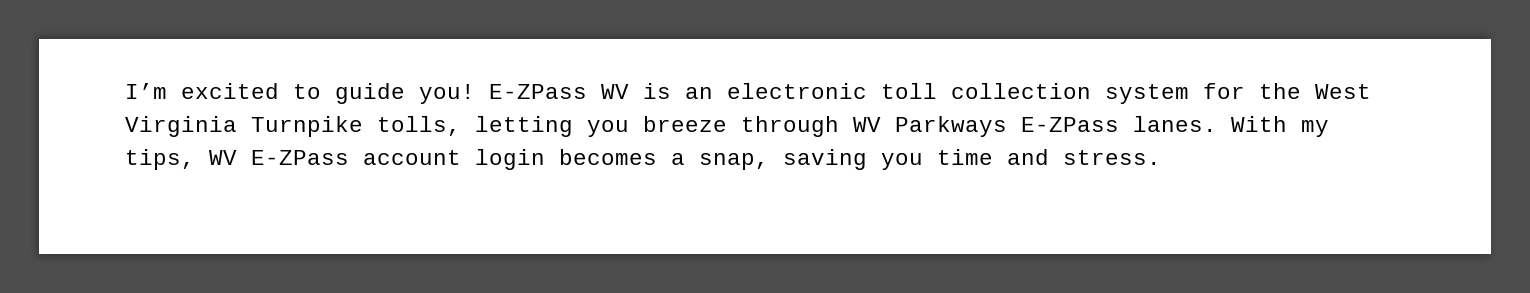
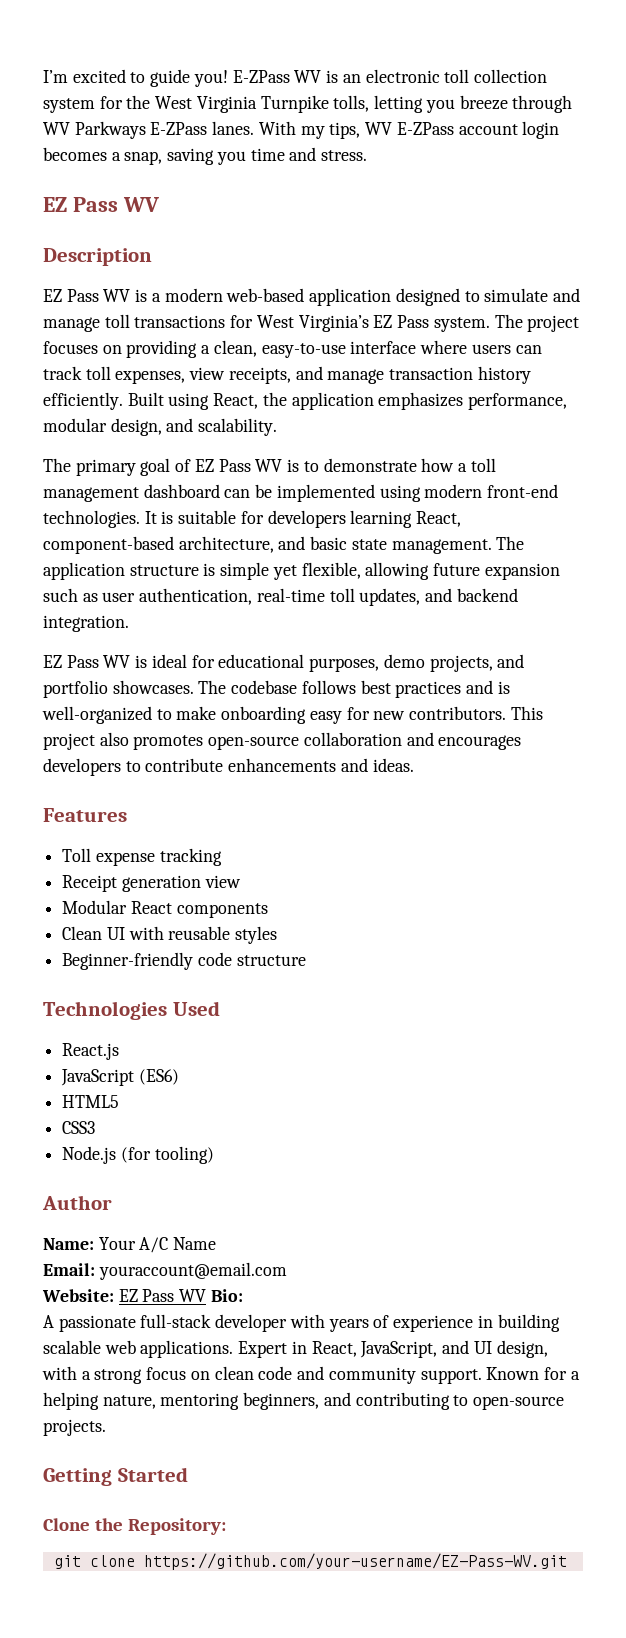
  With my tips, WV E-ZPass account login becomes a snap, saving you time and stress.
+ EZ Pass WV
+ Description
+ EZ Pass WV is a modern web-based application designed to simulate and manage toll transactions for West Virginia’s EZ Pass system. The project focuses on providing a clean, easy-to-use interface where users can track toll expenses, view receipts, and manage transaction history efficiently. Built using React, the application emphasizes performance, modular design, and scalability.
+ The primary goal of EZ Pass WV is to demonstrate how a toll management dashboard can be implemented using modern front-end technologies. It is suitable for developers learning React, component-based architecture, and basic state management. The application structure is simple yet flexible, allowing future expansion such as user authentication, real-time toll updates, and backend integration.
+ EZ Pass WV is ideal for educational purposes, demo projects, and portfolio showcases. The codebase follows best practices and is well-organized to make onboarding easy for new contributors. This project also promotes open-source collaboration and encourages developers to contribute enhancements and ideas.
+ Features
+ Toll expense tracking
+ Receipt generation view
+ Modular React components
+ Clean UI with reusable styles
+ Beginner-friendly code structure
+ Technologies Used
+ React.js
+ JavaScript (ES6)
+ HTML5
+ CSS3
+ Node.js (for tooling)
+ Author
+ Name: Your A/C Name
+ Email: youraccount@email.com
+ Website: EZ Pass WV Bio:
+ A passionate full-stack developer with years of experience in building scalable web applications. Expert in React, JavaScript, and UI design, with a strong focus on clean code and community support. Known for a helping nature, mentoring beginners, and contributing to open-source projects.
+ Getting Started
+ Clone the Repository:
+ git clone https://github.com/your-username/EZ-Pass-WV.git

